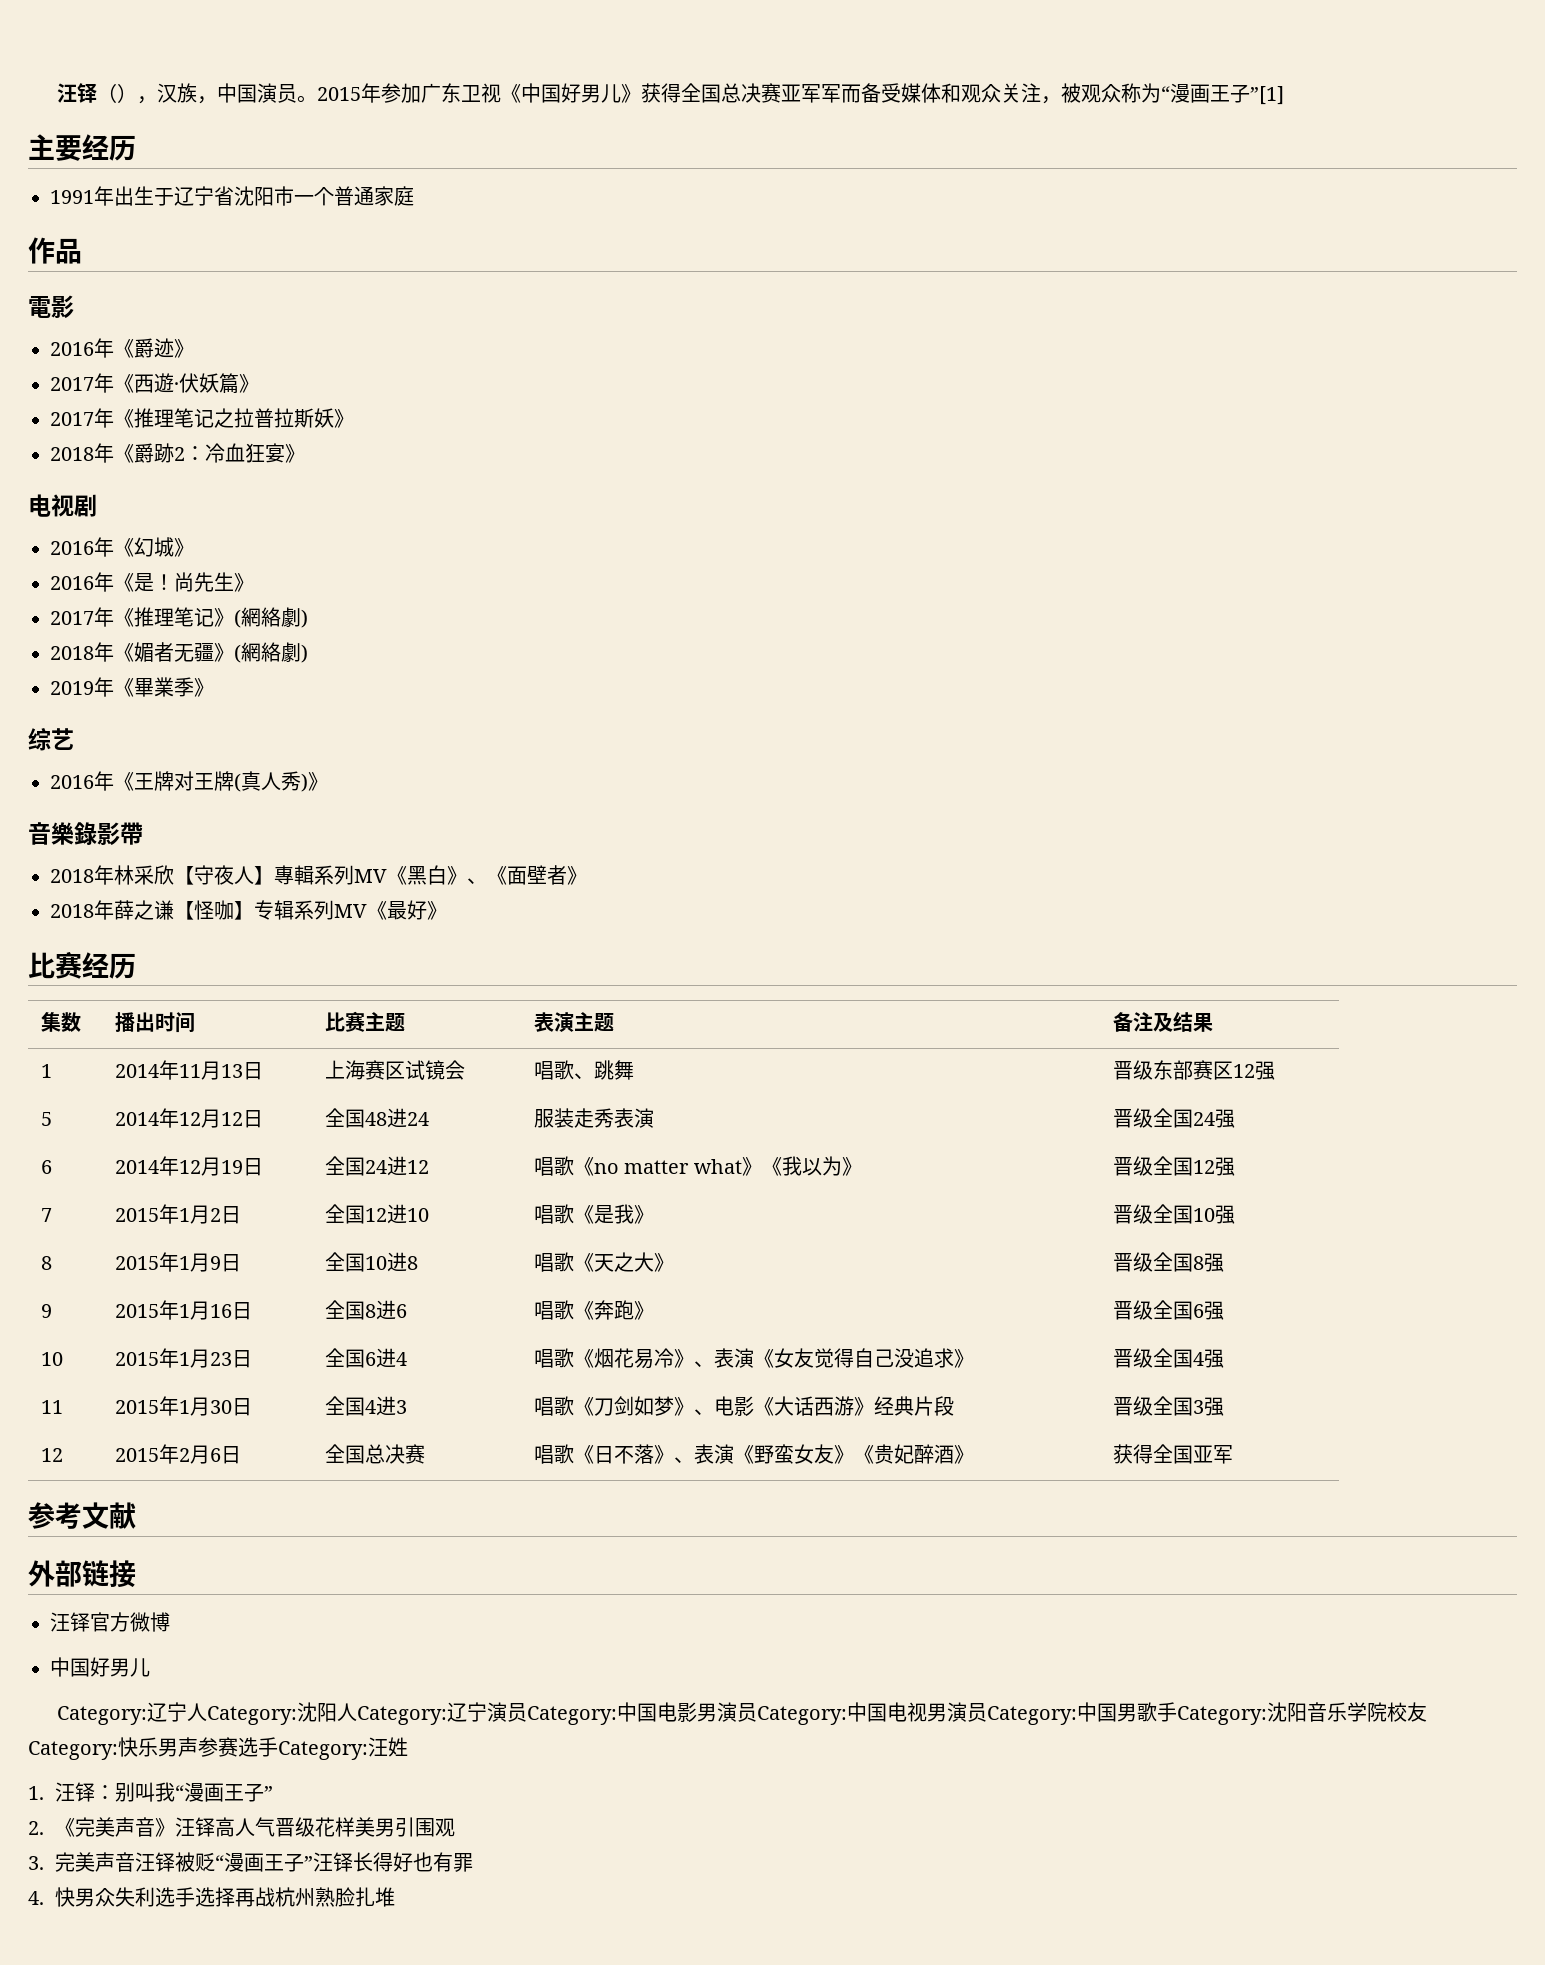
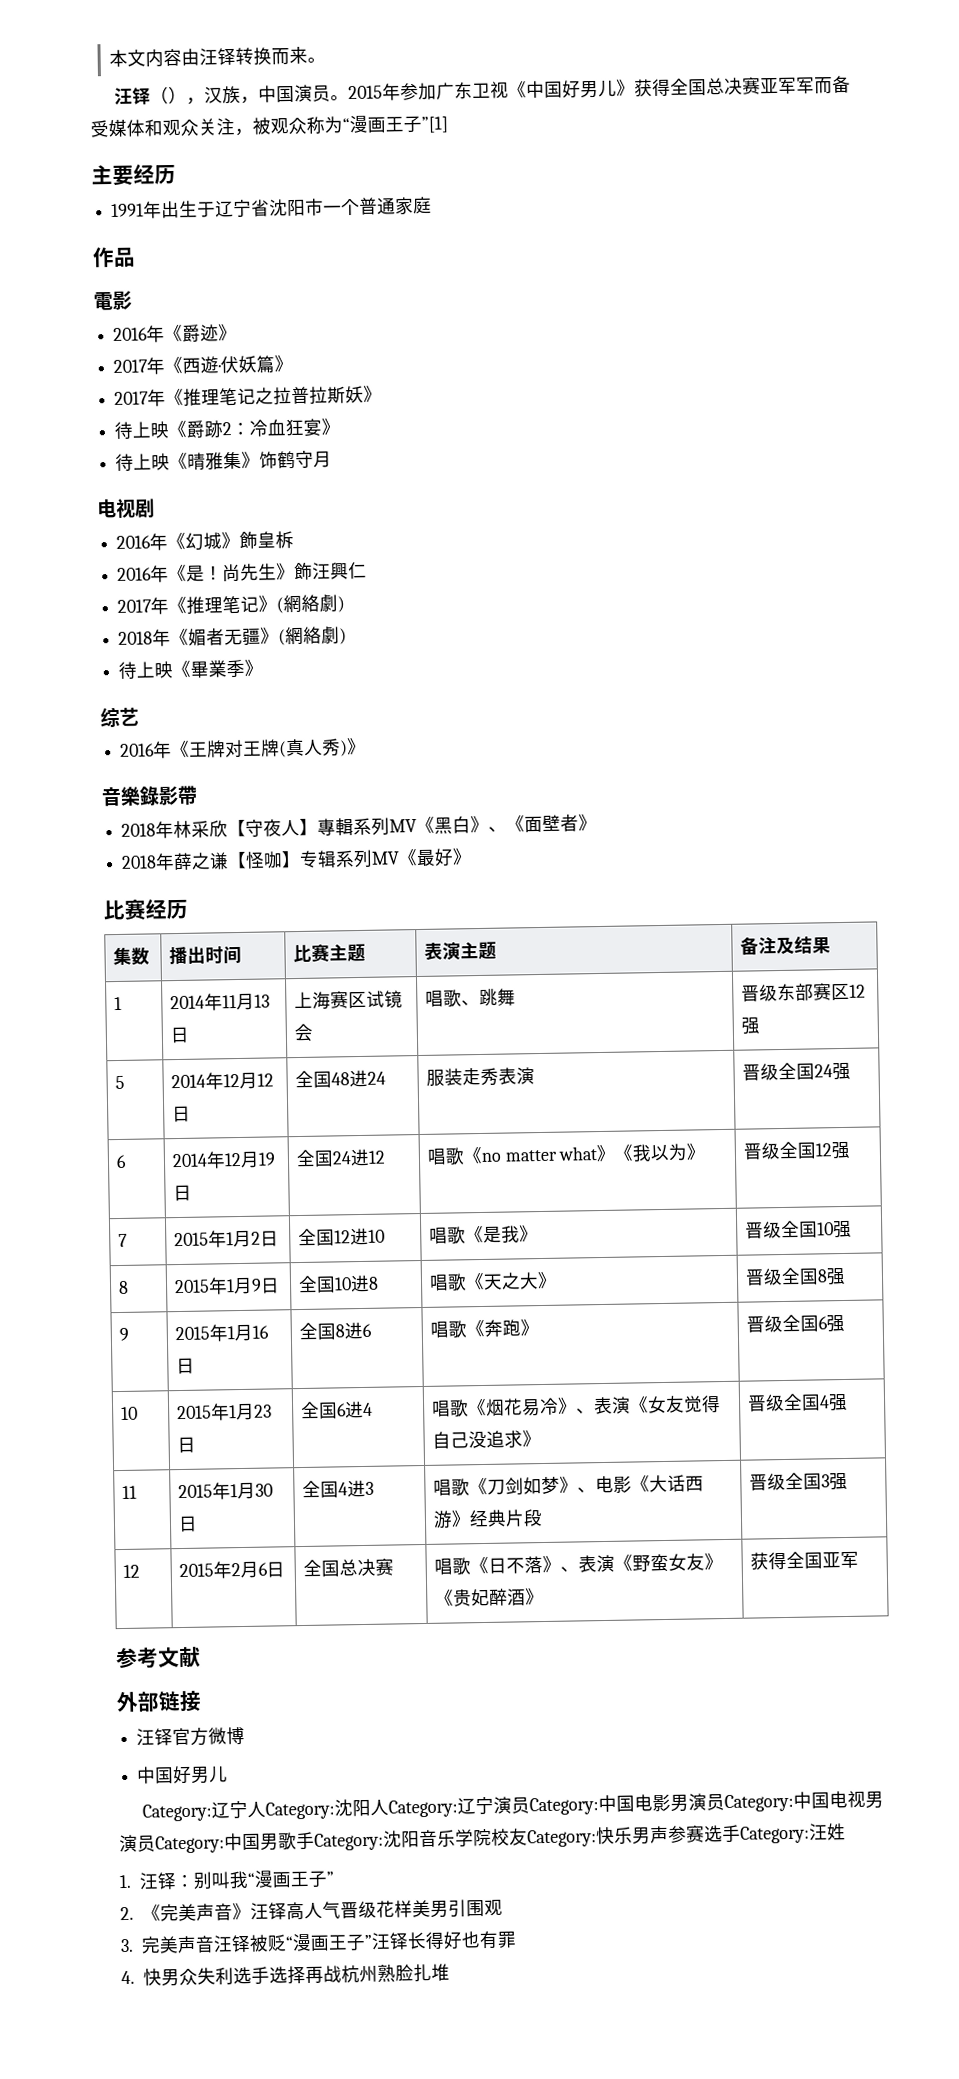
+ 本文内容由汪铎转换而来。
- 2018年《爵跡2：冷血狂宴》
+ 待上映《爵跡2：冷血狂宴》
+ 待上映《晴雅集》饰鹤守月
- 2016年《幻城》
+ 2016年《幻城》飾皇柝
- 尚先生》
+ 尚先生》飾汪興仁
- 2019年《畢業季》
+ 待上映《畢業季》

